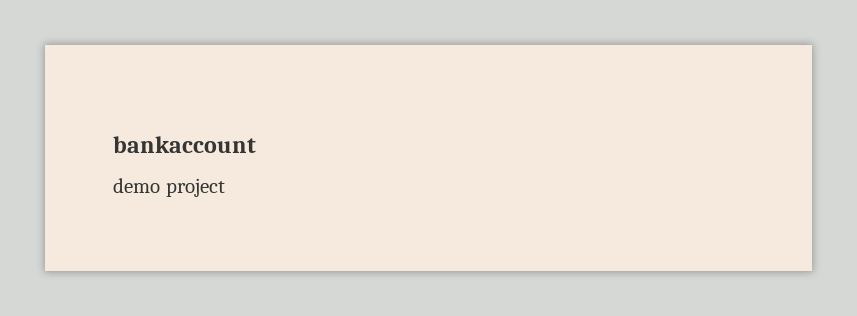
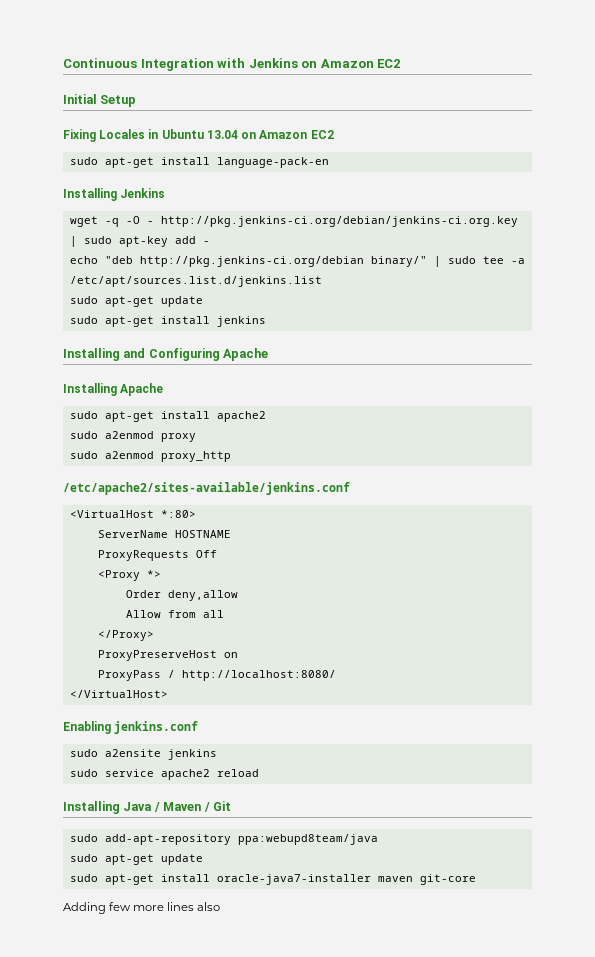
- bankaccount
- demo project
+ Continuous Integration with Jenkins on Amazon EC2
+ Initial Setup
+ Fixing Locales in Ubuntu 13.04 on Amazon EC2
+ sudo apt-get install language-pack-en
+ Installing Jenkins
+ wget -q -O - http://pkg.jenkins-ci.org/debian/jenkins-ci.org.key | sudo apt-key add -
+ echo "deb http://pkg.jenkins-ci.org/debian binary/" | sudo tee -a /etc/apt/sources.list.d/jenkins.list
+ sudo apt-get update
+ sudo apt-get install jenkins
+ Installing and Configuring Apache
+ Installing Apache
+ sudo apt-get install apache2
+ sudo a2enmod proxy
+ sudo a2enmod proxy_http
+ /etc/apache2/sites-available/jenkins.conf
+ <VirtualHost *:80>
+ ServerName HOSTNAME
+ ProxyRequests Off
+ <Proxy *>
+ Order deny,allow
+ Allow from all
+ </Proxy>
+ ProxyPreserveHost on
+ ProxyPass / http://localhost:8080/
+ </VirtualHost>
+ Enabling jenkins.conf
+ sudo a2ensite jenkins
+ sudo service apache2 reload
+ Installing Java / Maven / Git
+ sudo add-apt-repository ppa:webupd8team/java
+ sudo apt-get update
+ sudo apt-get install oracle-java7-installer maven git-core
+ Adding few more lines also

